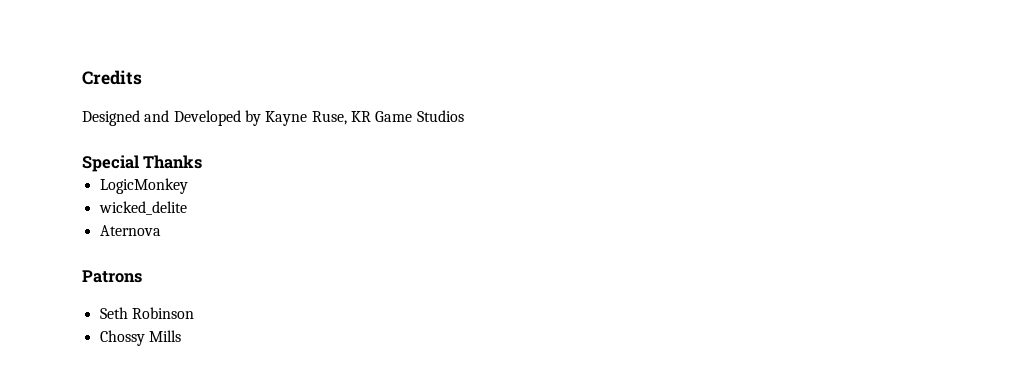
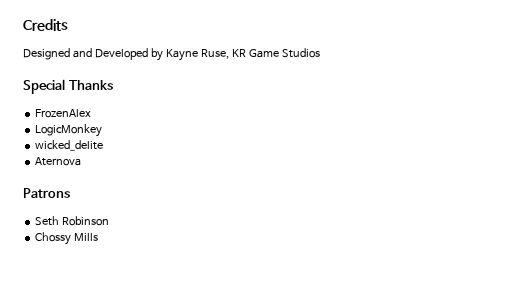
+ FrozenAlex

